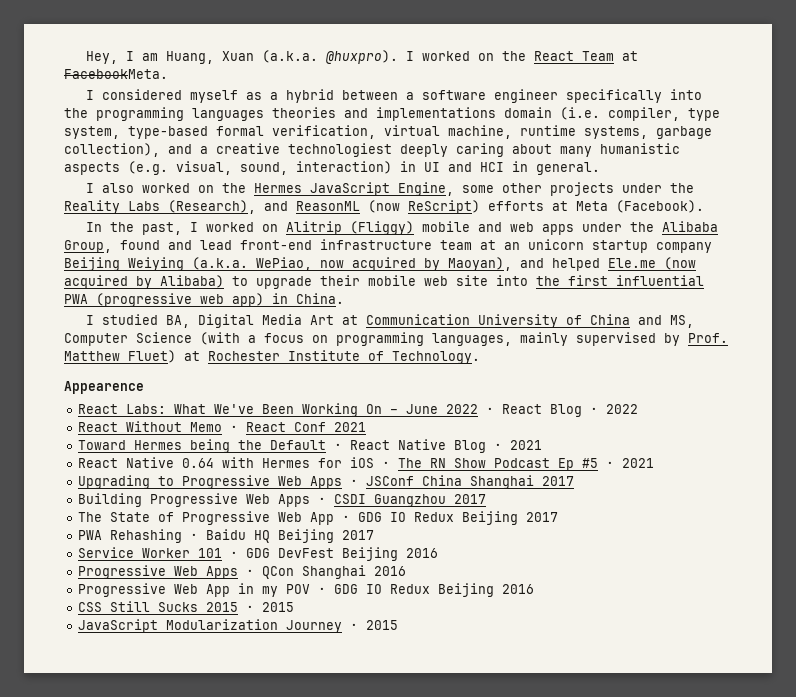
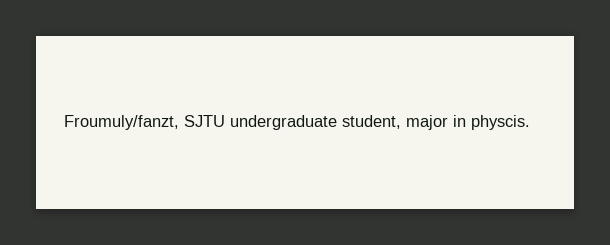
- Hey, I am Huang, Xuan (a.k.a. @huxpro). I worked on the React Team at FacebookMeta.
- I considered myself as a hybrid between a software engineer specifically into the programming languages theories and implementations domain (i.e. compiler, type system, type-based formal verification, virtual machine, runtime systems, garbage collection), and a creative technologiest deeply caring about many humanistic aspects (e.g. visual, sound, interaction) in UI and HCI in general.
- I also worked on the Hermes JavaScript Engine, some other projects under the Reality Labs (Research), and ReasonML (now ReScript) efforts at Meta (Facebook).
- In the past, I worked on Alitrip (Fliggy) mobile and web apps under the Alibaba Group, found and lead front-end infrastructure team at an unicorn startup company Beijing Weiying (a.k.a. WePiao, now acquired by Maoyan), and helped Ele.me (now acquired by Alibaba) to upgrade their mobile web site into the first influential PWA (progressive web app) in China.
- I studied BA, Digital Media Art at Communication University of China and MS, Computer Science (with a focus on programming languages, mainly supervised by Prof. Matthew Fluet) at Rochester Institute of Technology.
- Appearence
- React Labs: What We've Been Working On – June 2022 · React Blog · 2022
- React Without Memo · React Conf 2021
- Toward Hermes being the Default · React Native Blog · 2021
- React Native 0.64 with Hermes for iOS · The RN Show Podcast Ep #5 · 2021
- Upgrading to Progressive Web Apps · JSConf China Shanghai 2017
- Building Progressive Web Apps · CSDI Guangzhou 2017
- The State of Progressive Web App · GDG IO Redux Beijing 2017
- PWA Rehashing · Baidu HQ Beijing 2017
- Service Worker 101 · GDG DevFest Beijing 2016
- Progressive Web Apps · QCon Shanghai 2016
- Progressive Web App in my POV · GDG IO Redux Beijing 2016
- CSS Still Sucks 2015 · 2015
- JavaScript Modularization Journey · 2015
+ Froumuly/fanzt, SJTU undergraduate student, major in physcis.

